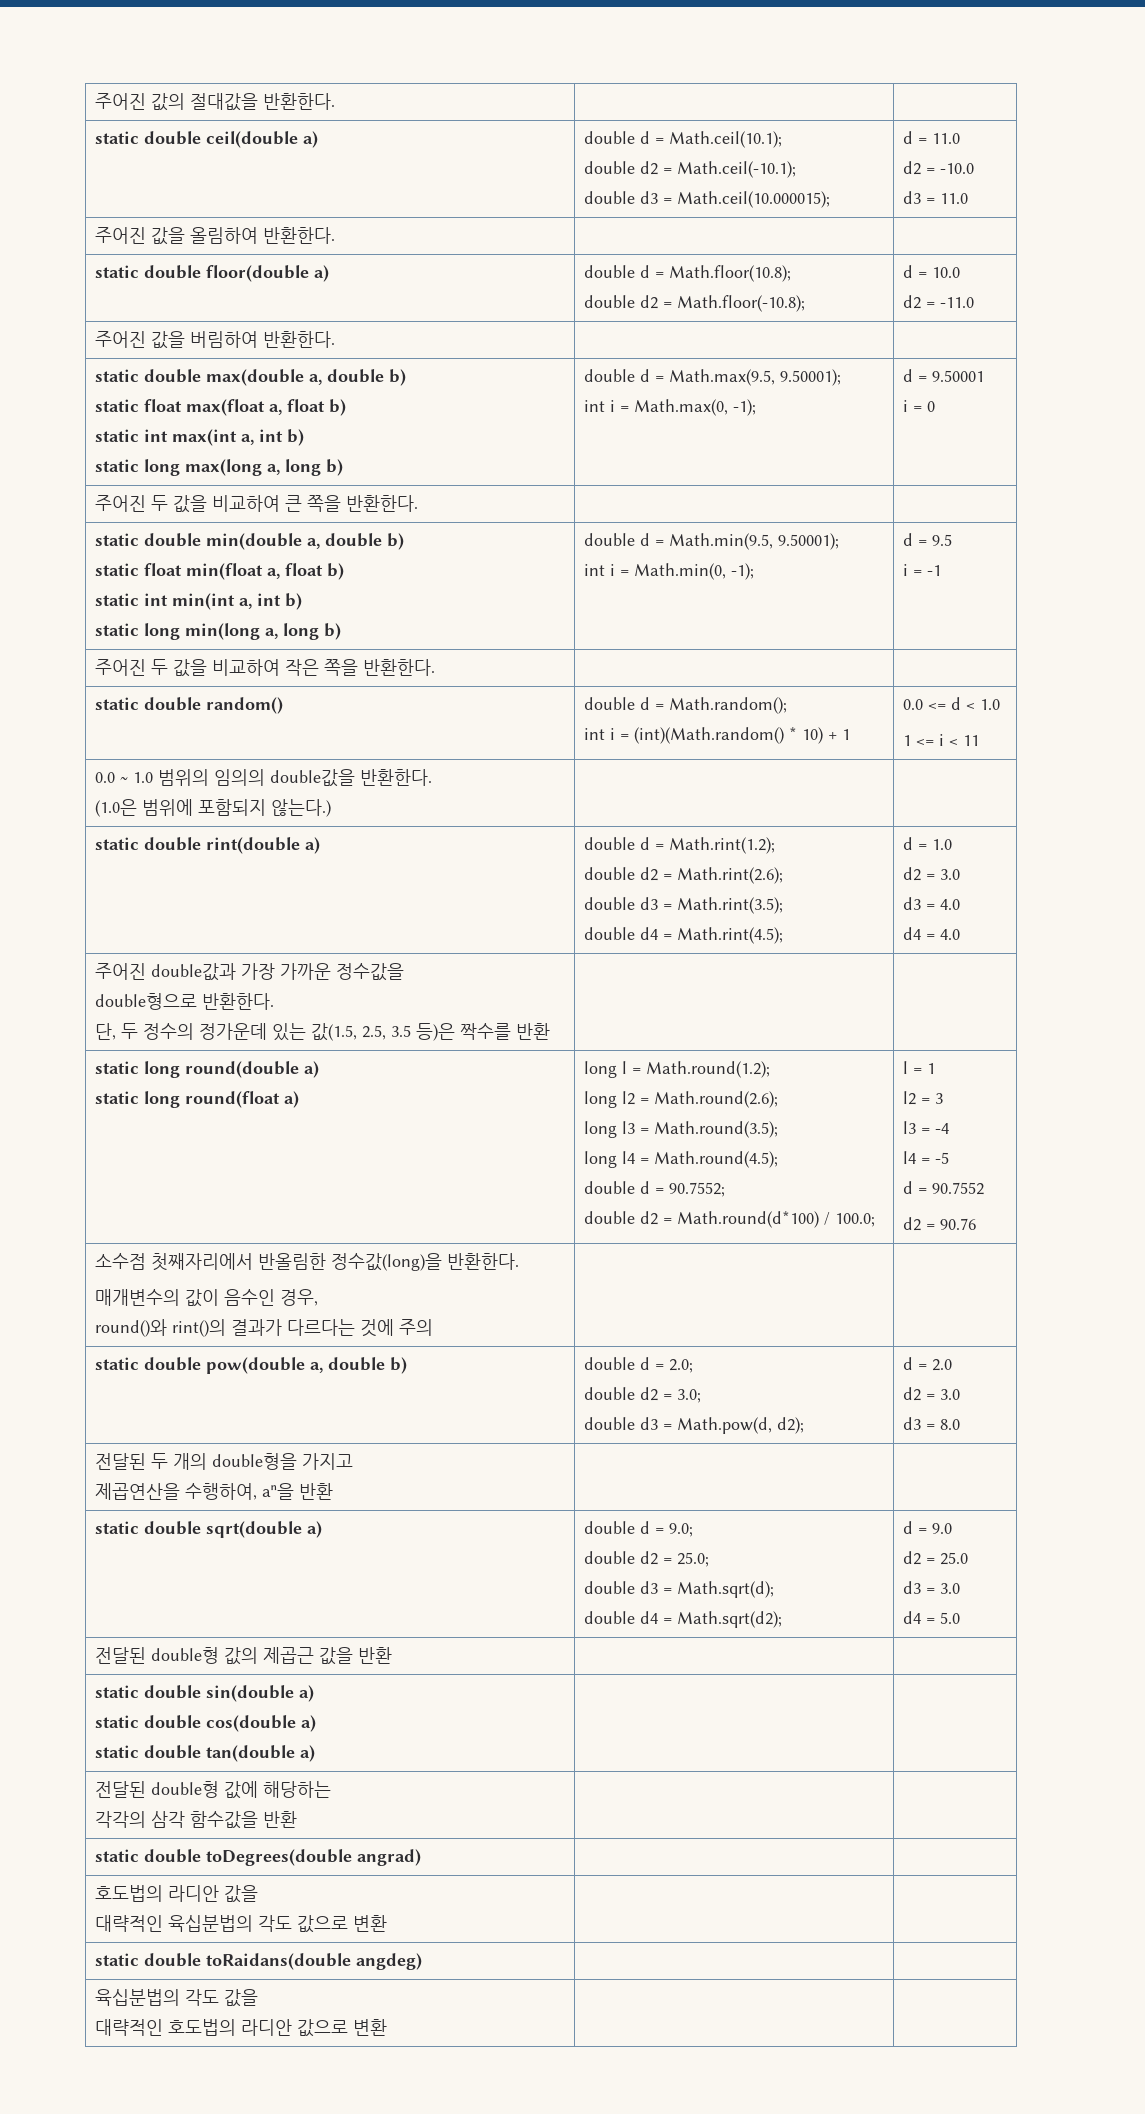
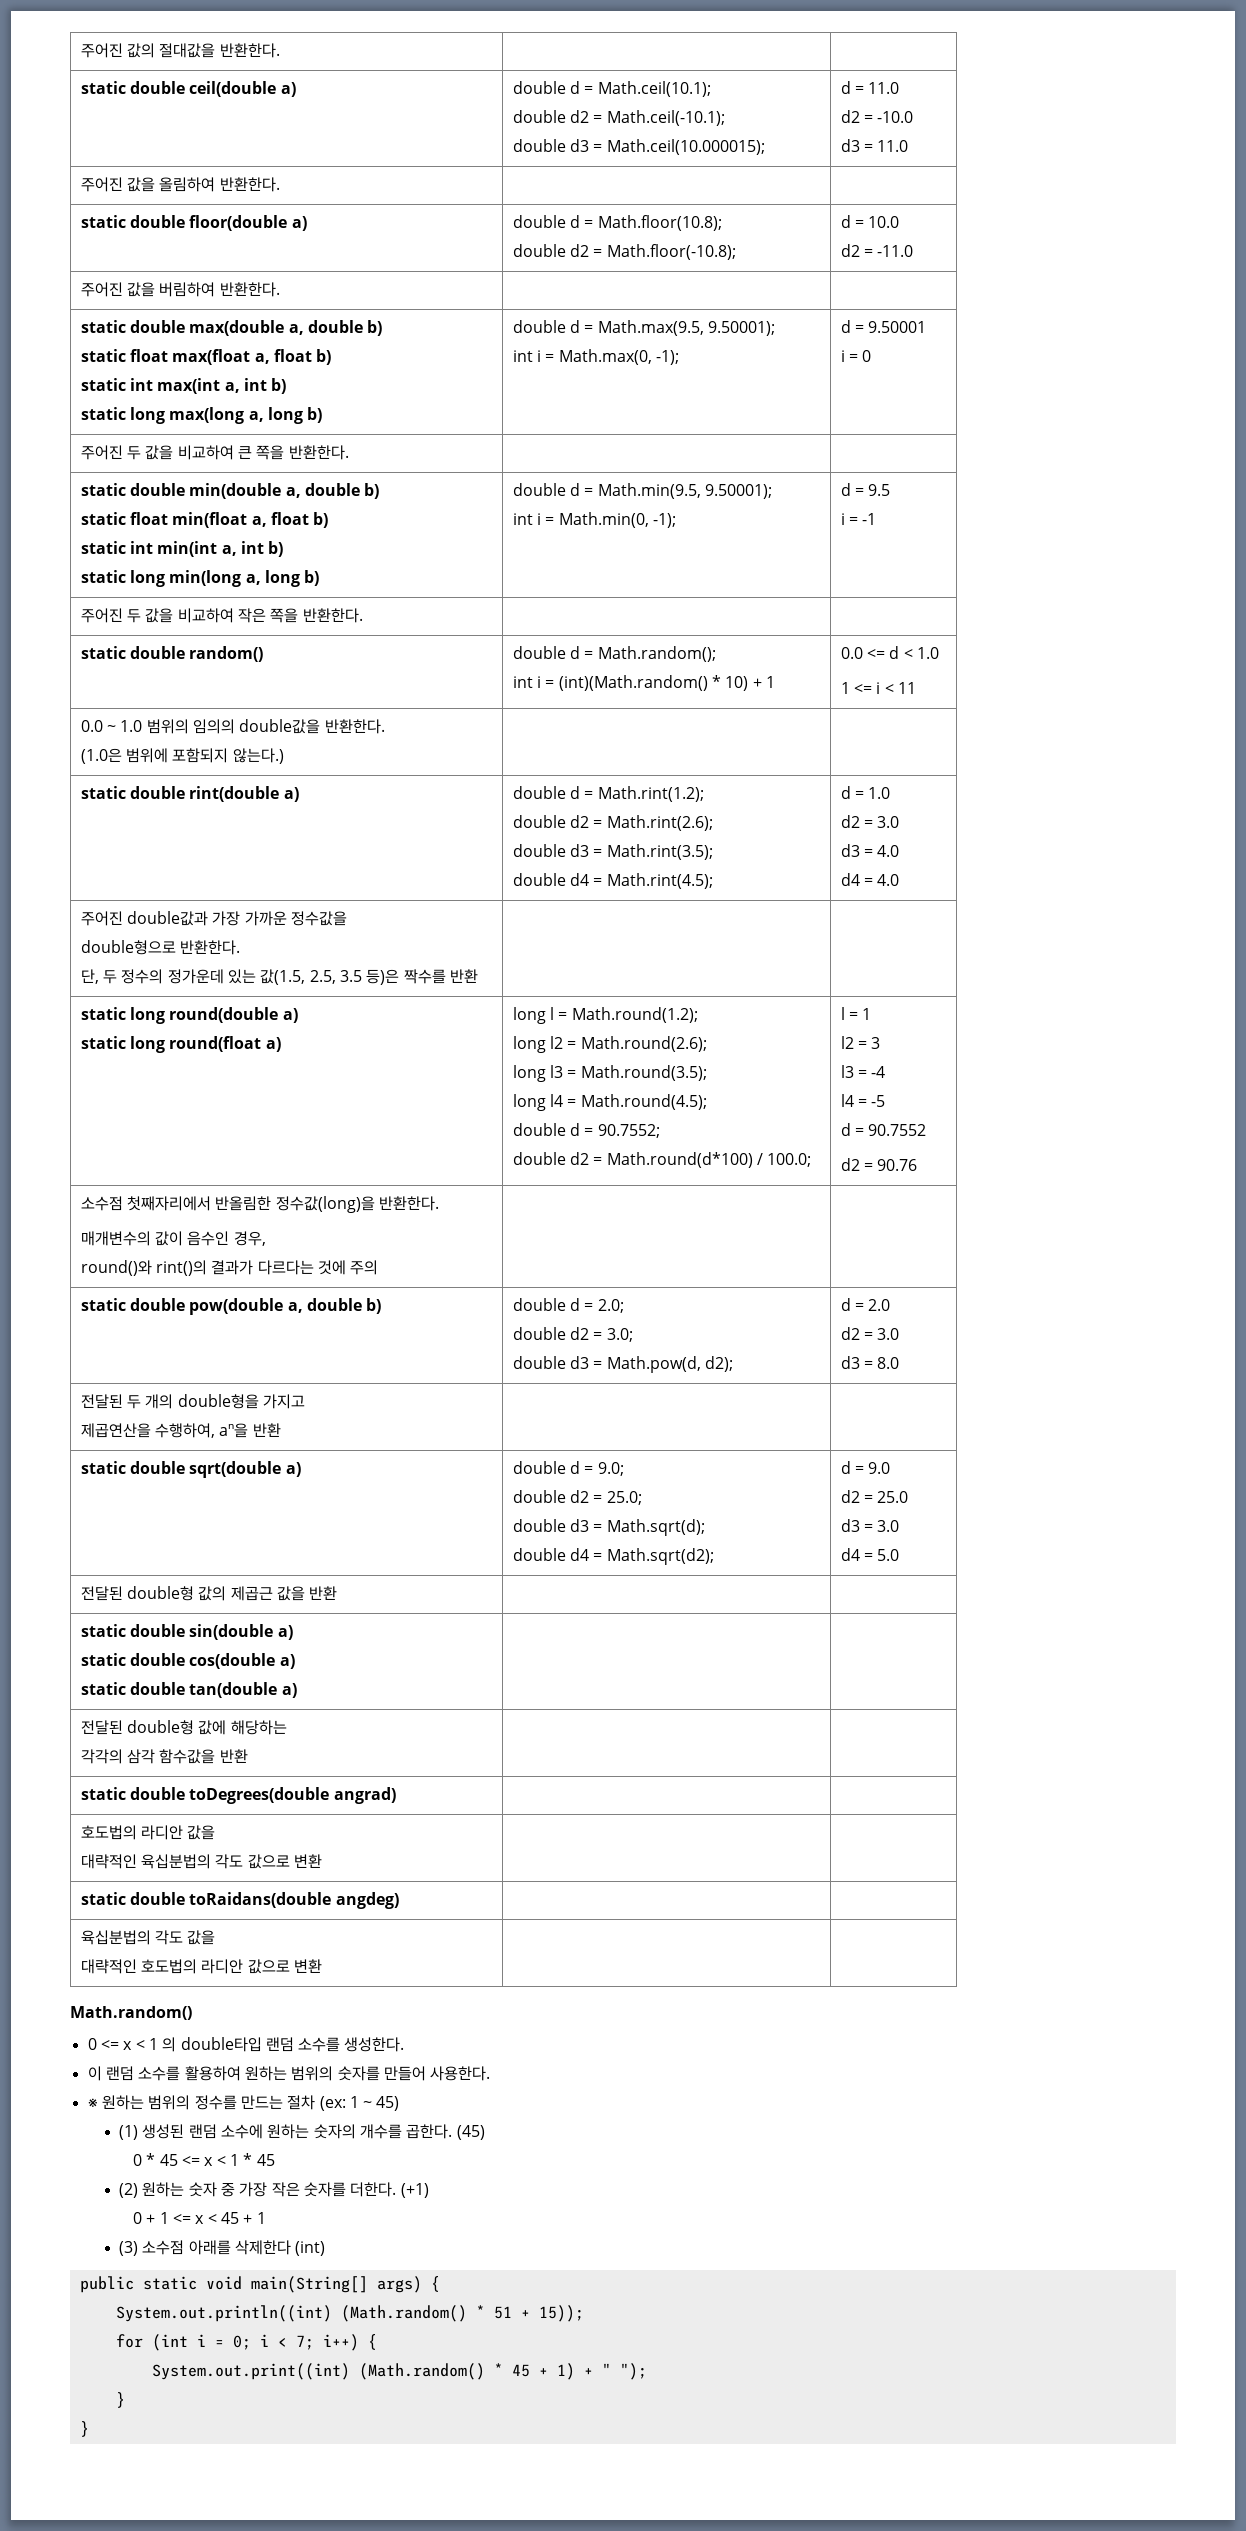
+ Math.random()
+ 0 <= x < 1 의 double타입 랜덤 소수를 생성한다.
+ 이 랜덤 소수를 활용하여 원하는 범위의 숫자를 만들어 사용한다.
+ ※ 원하는 범위의 정수를 만드는 절차 (ex: 1 ~ 45)
+ (1) 생성된 랜덤 소수에 원하는 숫자의 개수를 곱한다. (45)
+ 0 * 45 <= x < 1 * 45
+ (2) 원하는 숫자 중 가장 작은 숫자를 더한다. (+1)
+ 0 + 1 <= x < 45 + 1
+ (3) 소수점 아래를 삭제한다 (int)
+ public static void main(String[] args) {
+ System.out.println((int) (Math.random() * 51 + 15));
+ for (int i = 0; i < 7; i++) {
+ System.out.print((int) (Math.random() * 45 + 1) + " ");
+ }
+ }

